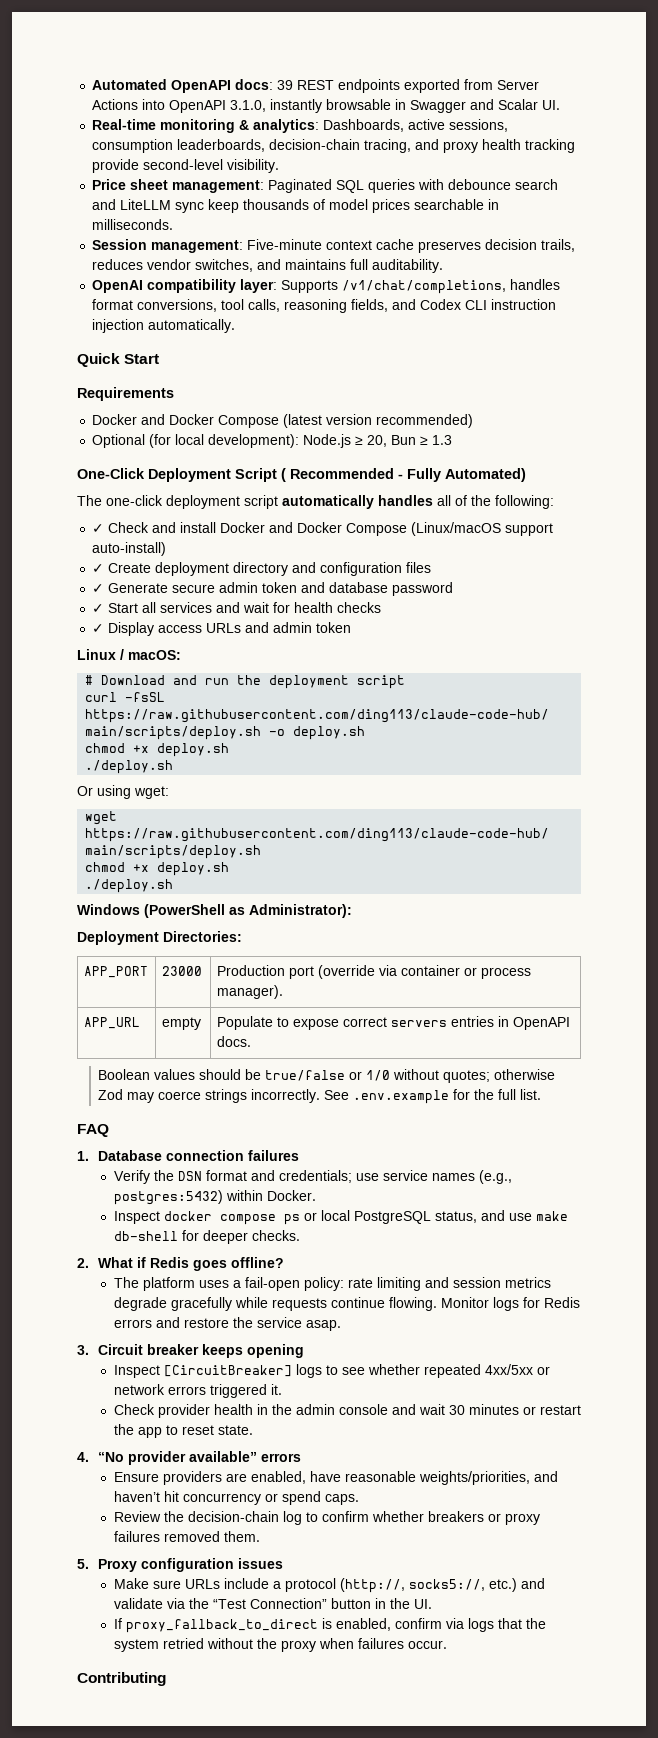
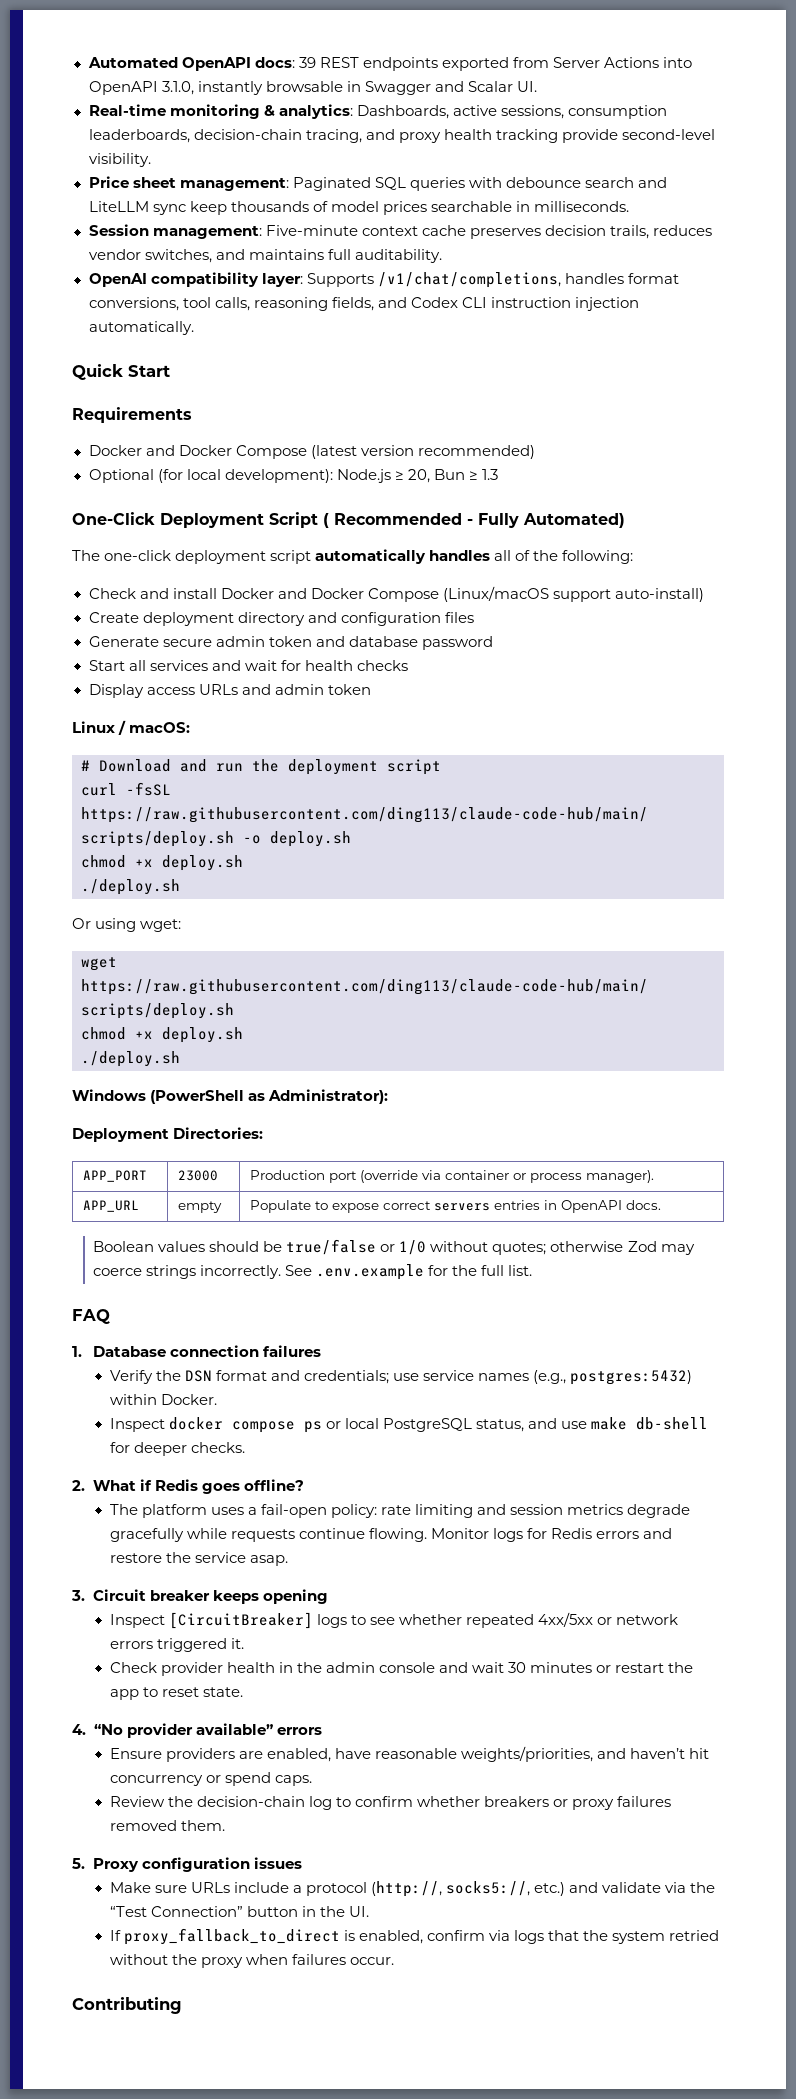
- ✓ Check and install Docker and Docker Compose (Linux/macOS support auto-install)
+ Check and install Docker and Docker Compose (Linux/macOS support auto-install)
- ✓ Create deployment directory and configuration files
+ Create deployment directory and configuration files
- ✓ Generate secure admin token and database password
+ Generate secure admin token and database password
- ✓ Start all services and wait for health checks
+ Start all services and wait for health checks
- ✓ Display access URLs and admin token
+ Display access URLs and admin token

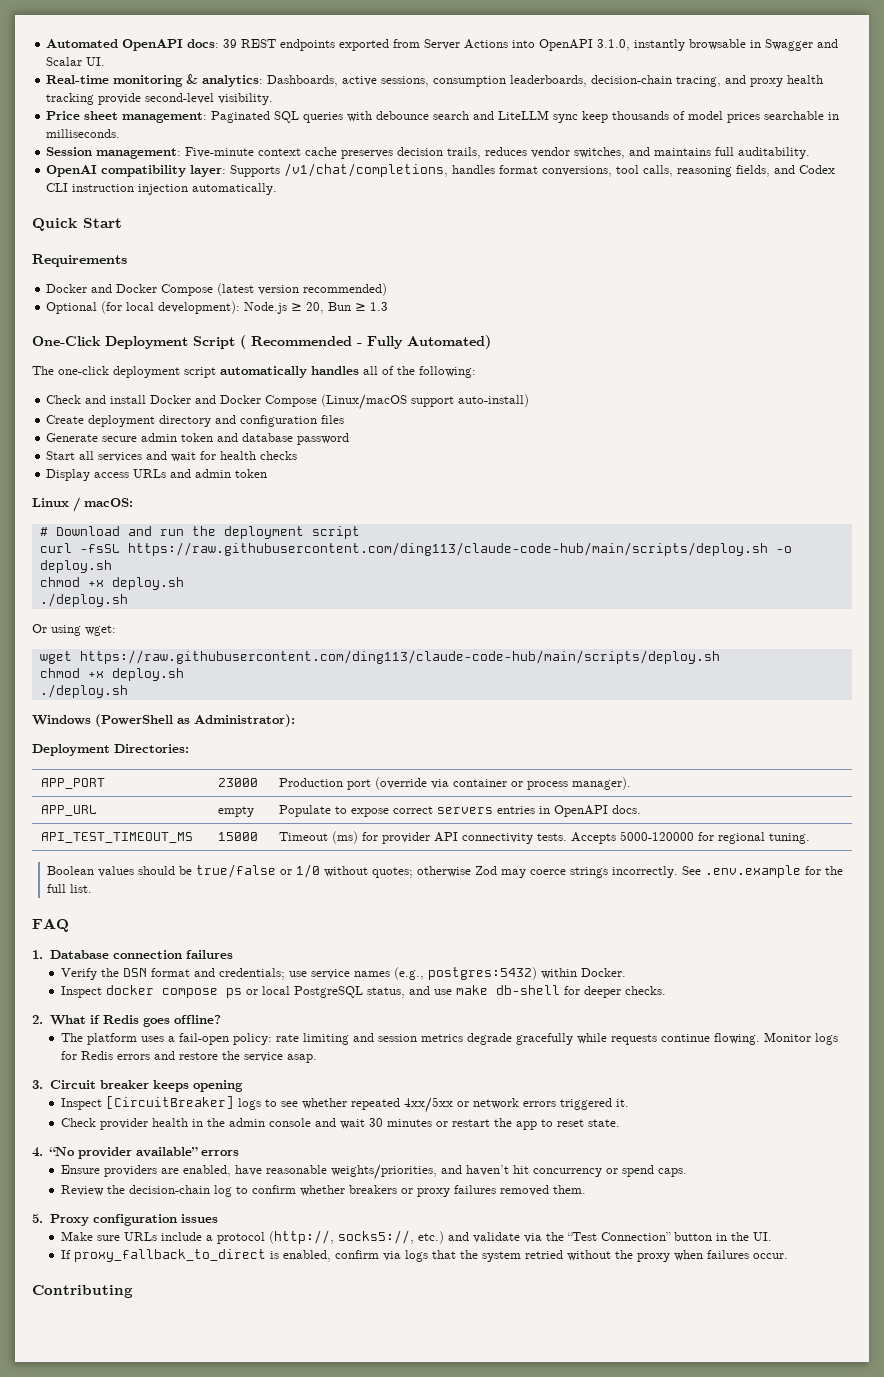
+ API_TEST_TIMEOUT_MS | 15000 | Timeout (ms) for provider API connectivity tests. Accepts 5000-120000 for regional tuning.

